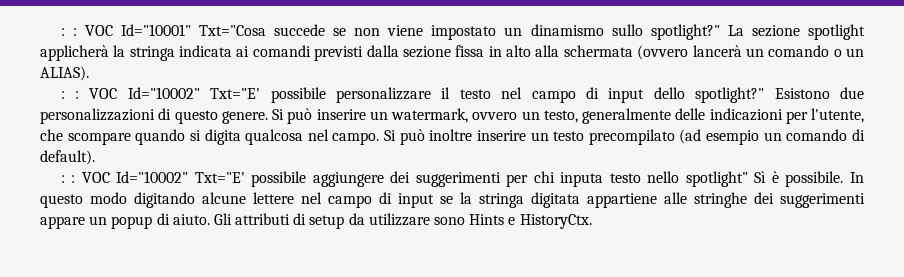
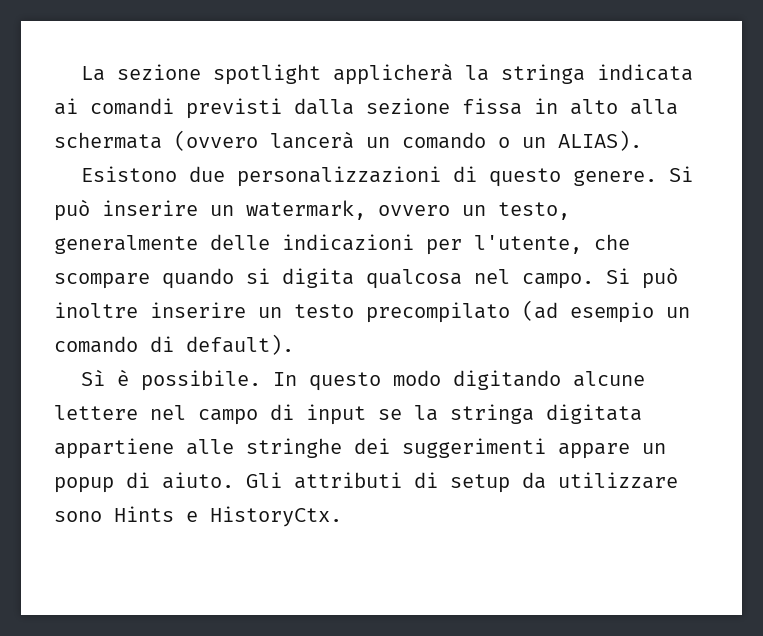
- : : VOC Id="10001" Txt="Cosa succede se non viene impostato un dinamismo sullo spotlight?"
- : : VOC Id="10002" Txt="E' possibile personalizzare il testo nel campo di input dello spotlight?"
- : : VOC Id="10002" Txt="E' possibile aggiungere dei suggerimenti per chi inputa testo nello spotlight" Sì è possibile.
+ Sì è possibile.

